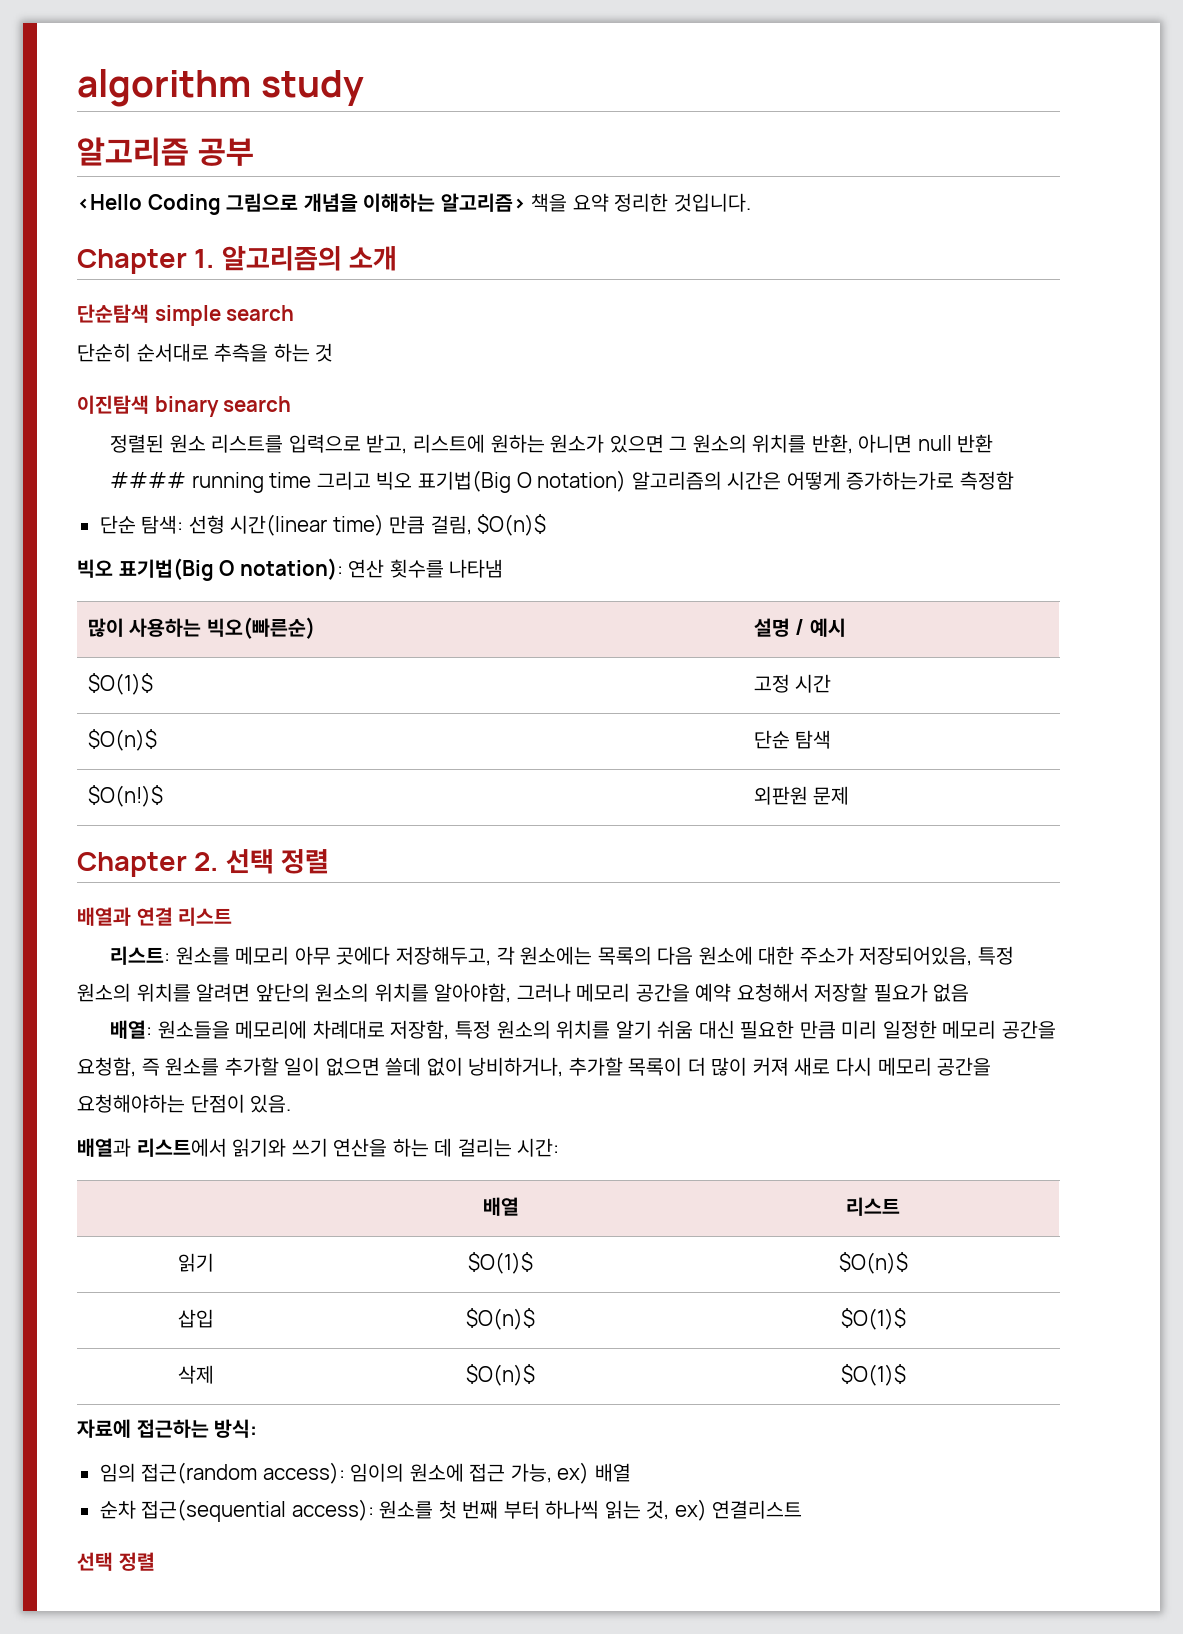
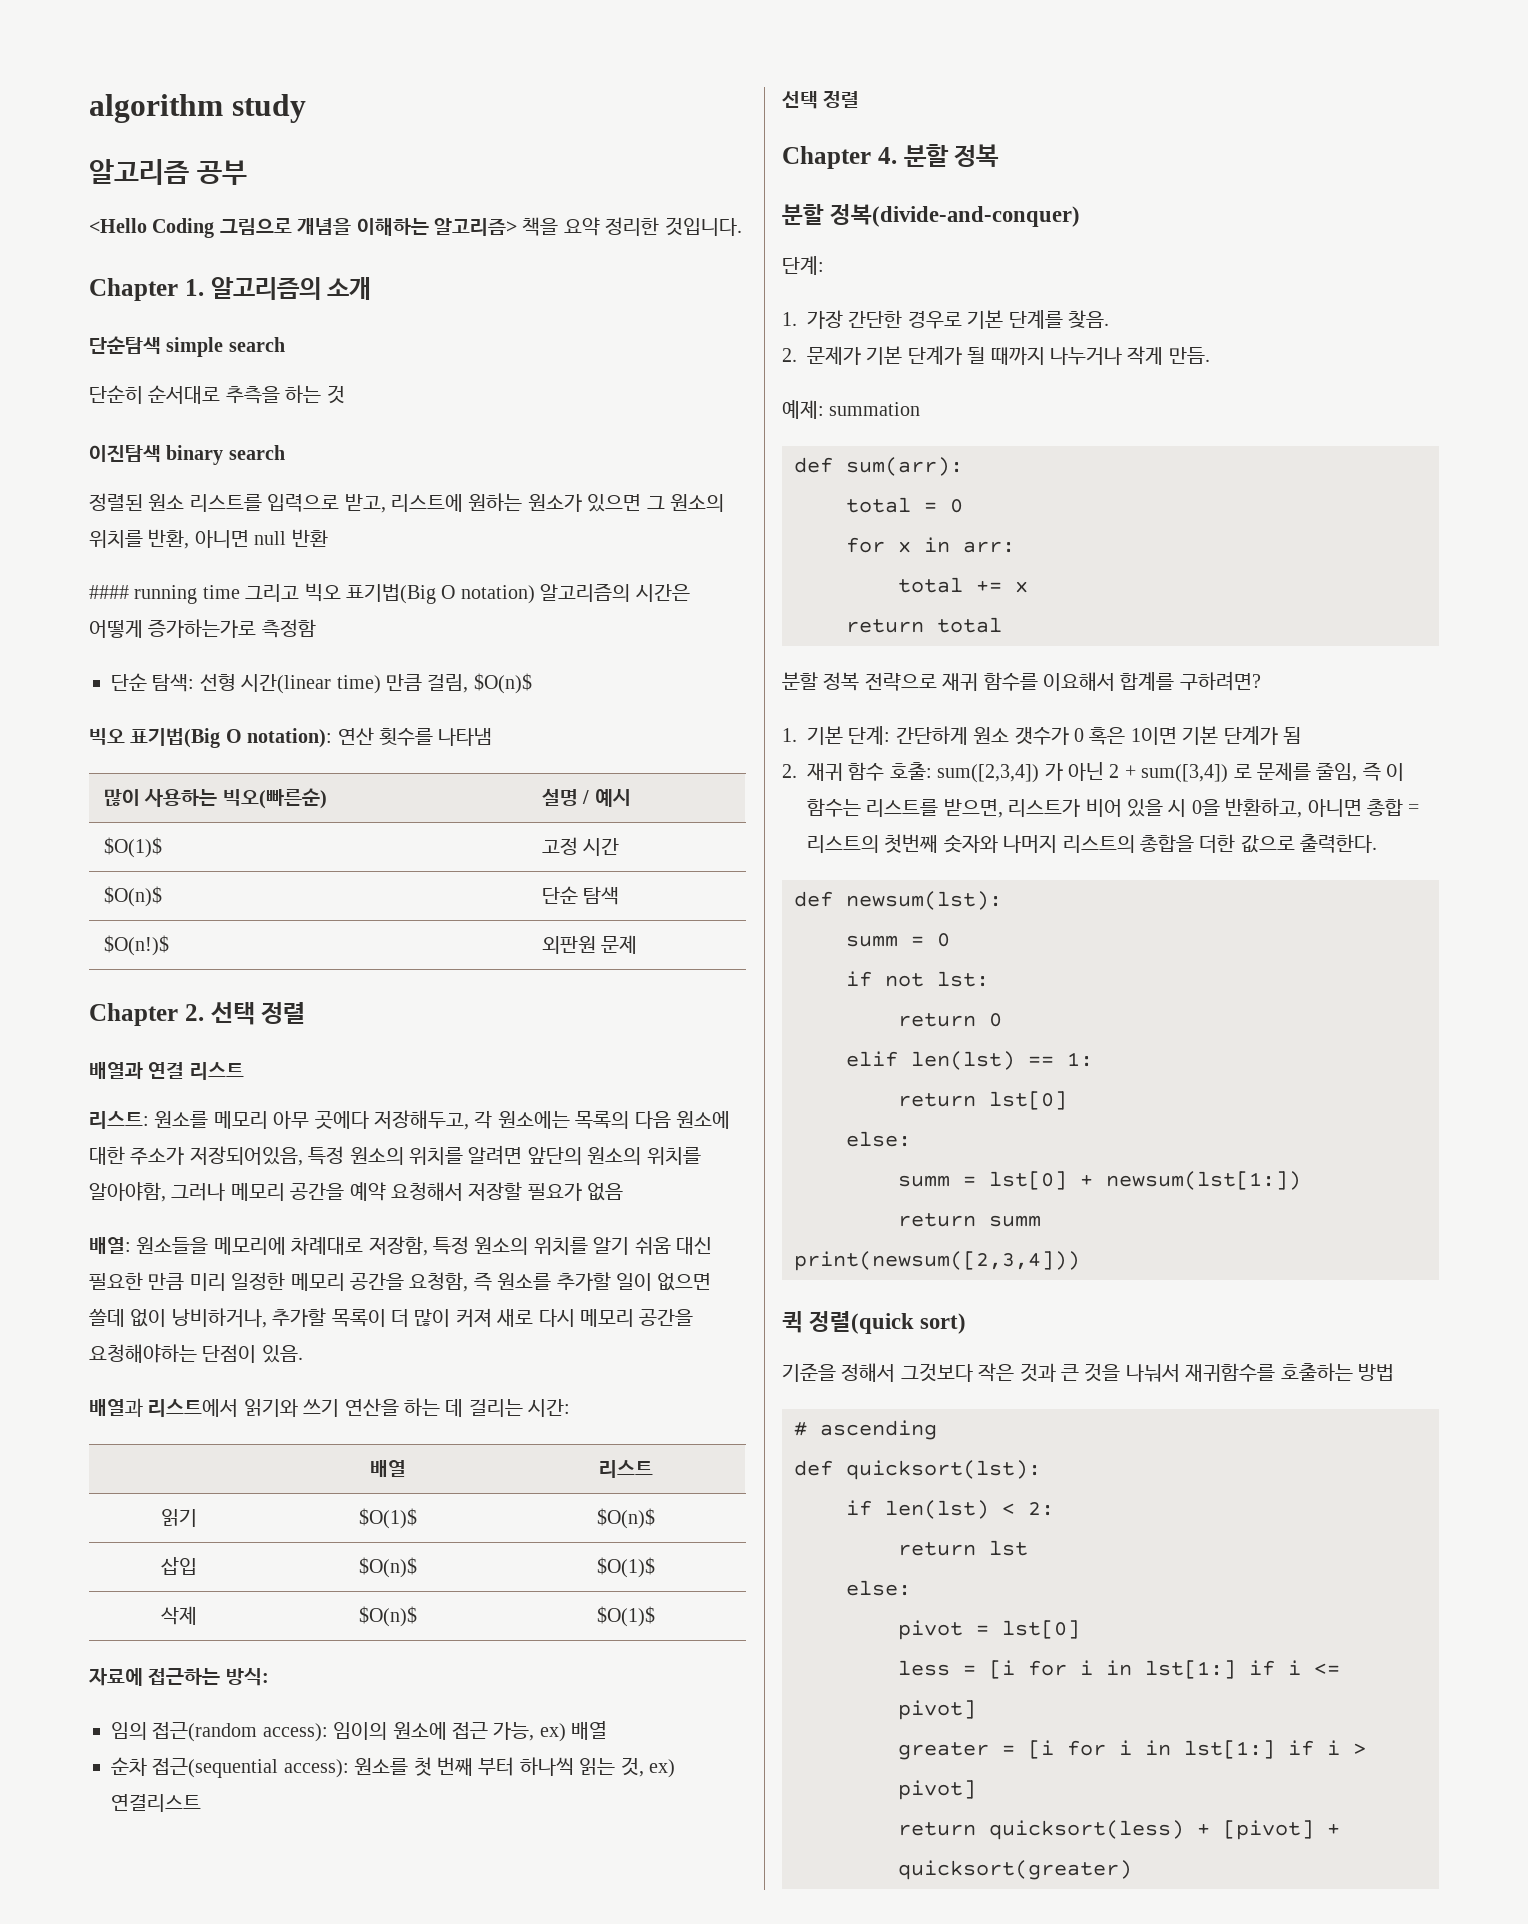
+ Chapter 4. 분할 정복
+ 분할 정복(divide-and-conquer)
+ 단계:
+ 1. 가장 간단한 경우로 기본 단계를 찾음.
+ 2. 문제가 기본 단계가 될 때까지 나누거나 작게 만듬.
+ 예제: summation
+ def sum(arr):
+ total = 0
+ for x in arr:
+ total += x
+ return total
+ 분할 정복 전략으로 재귀 함수를 이요해서 합계를 구하려면?
+ 1. 기본 단계: 간단하게 원소 갯수가 0 혹은 1이면 기본 단계가 됨
+ 2. 재귀 함수 호출: sum([2,3,4]) 가 아닌 2 + sum([3,4]) 로 문제를 줄임, 즉 이 함수는 리스트를 받으면, 리스트가 비어 있을 시 0을 반환하고, 아니면 총합 = 리스트의 첫번째 숫자와 나머지 리스트의 총합을 더한 값으로 출력한다.
+ def newsum(lst):
+ summ = 0
+ if not lst:
+ return 0
+ elif len(lst) == 1:
+ return lst[0]
+ else:
+ summ = lst[0] + newsum(lst[1:])
+ return summ
+ print(newsum([2,3,4]))
+ 퀵 정렬(quick sort)
+ 기준을 정해서 그것보다 작은 것과 큰 것을 나눠서 재귀함수를 호출하는 방법
+ # ascending
+ def quicksort(lst):
+ if len(lst) < 2:
+ return lst
+ else:
+ pivot = lst[0]
+ less = [i for i in lst[1:] if i <= pivot]
+ greater = [i for i in lst[1:] if i > pivot]
+ return quicksort(less) + [pivot] + quicksort(greater)

